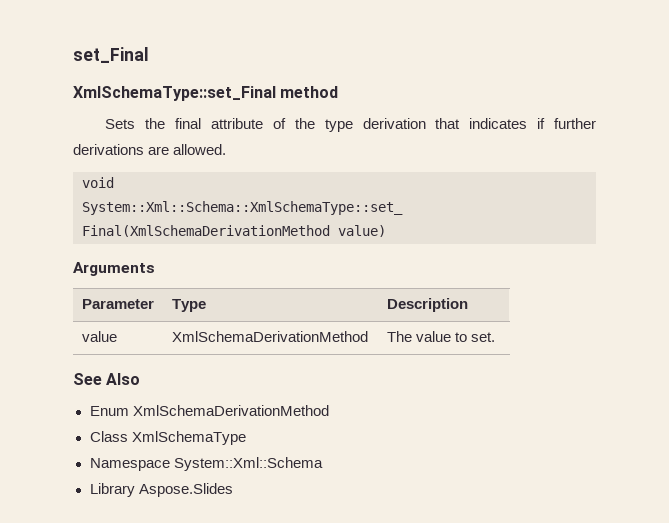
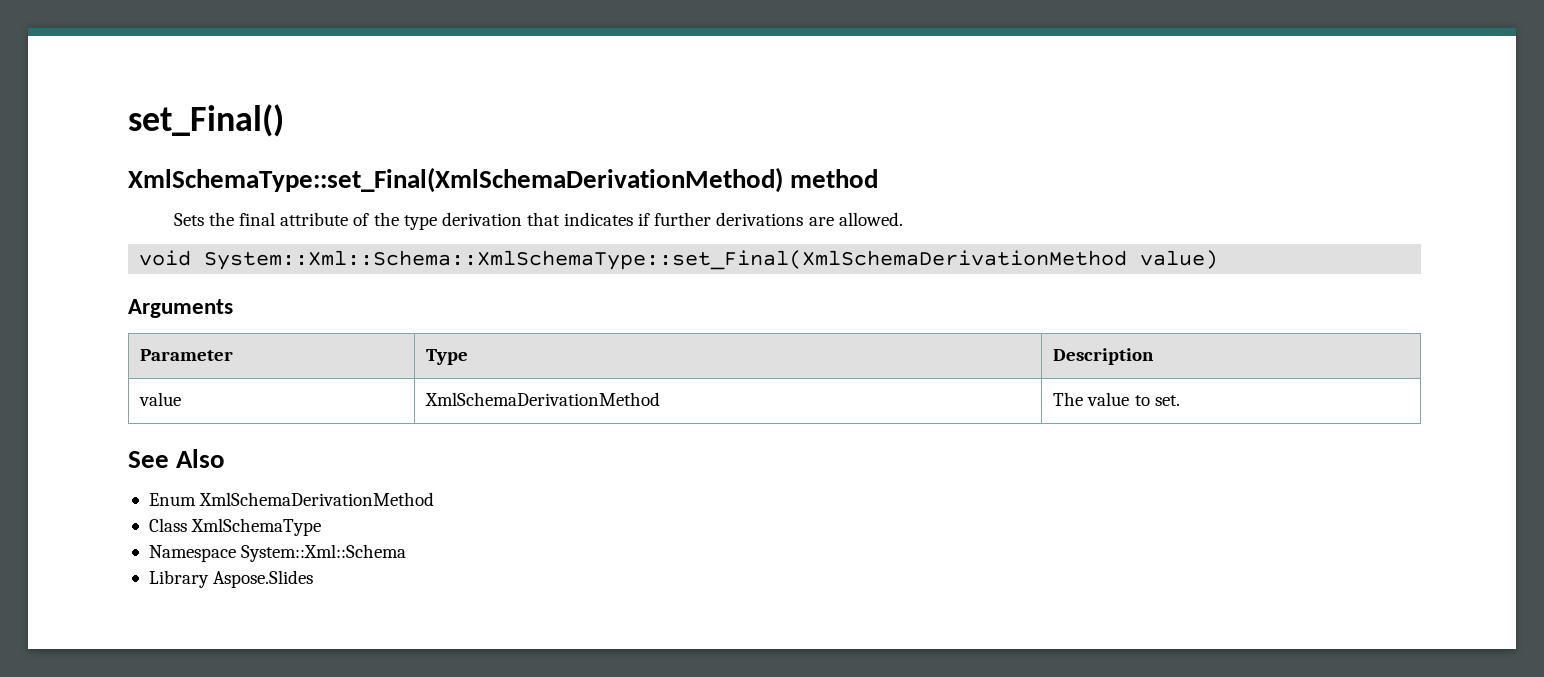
- set_Final
- XmlSchemaType::set_Final method
+ set_Final()
+ XmlSchemaType::set_Final(XmlSchemaDerivationMethod) method

